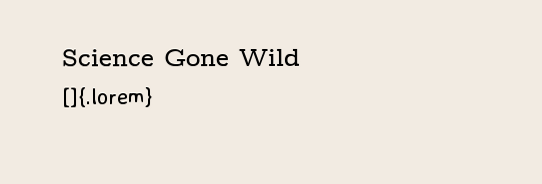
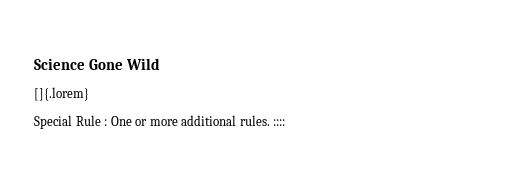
+ Special Rule : One or more additional rules. ::::

